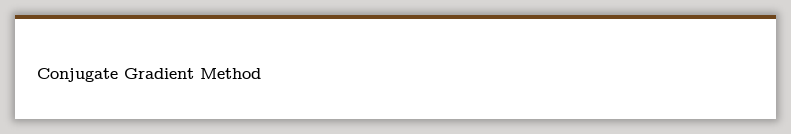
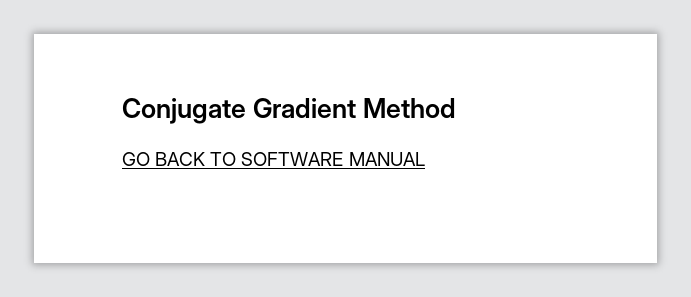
+ GO BACK TO SOFTWARE MANUAL

